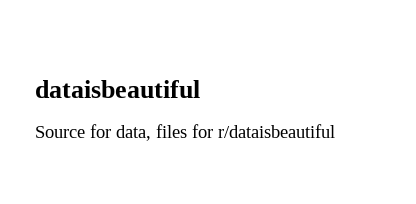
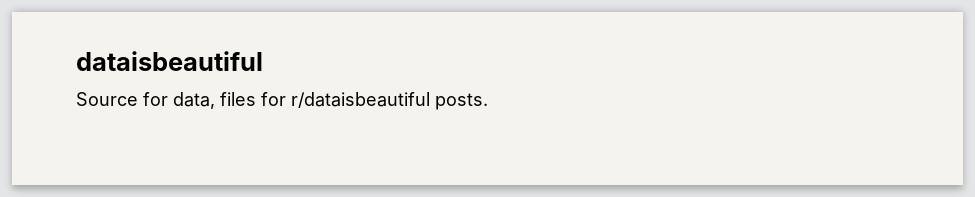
- Source for data, files for r/dataisbeautiful
+ Source for data, files for r/dataisbeautiful posts.

